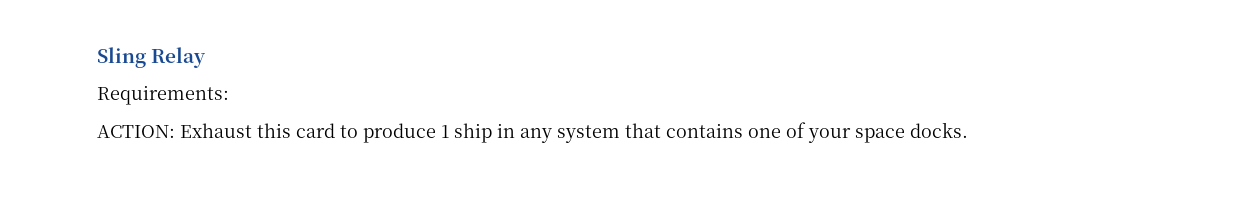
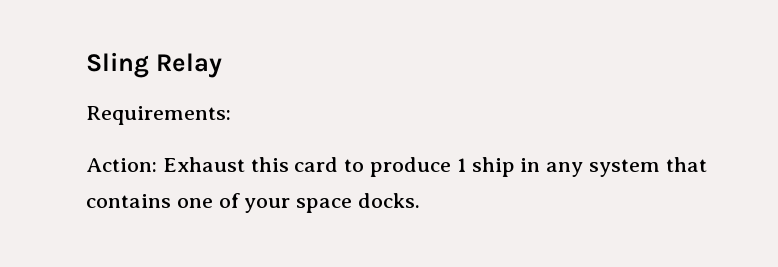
- ACTION: Exhaust this card to produce 1 ship in any system that contains one of your space docks.
+ Action: Exhaust this card to produce 1 ship in any system that contains one of your space docks.

